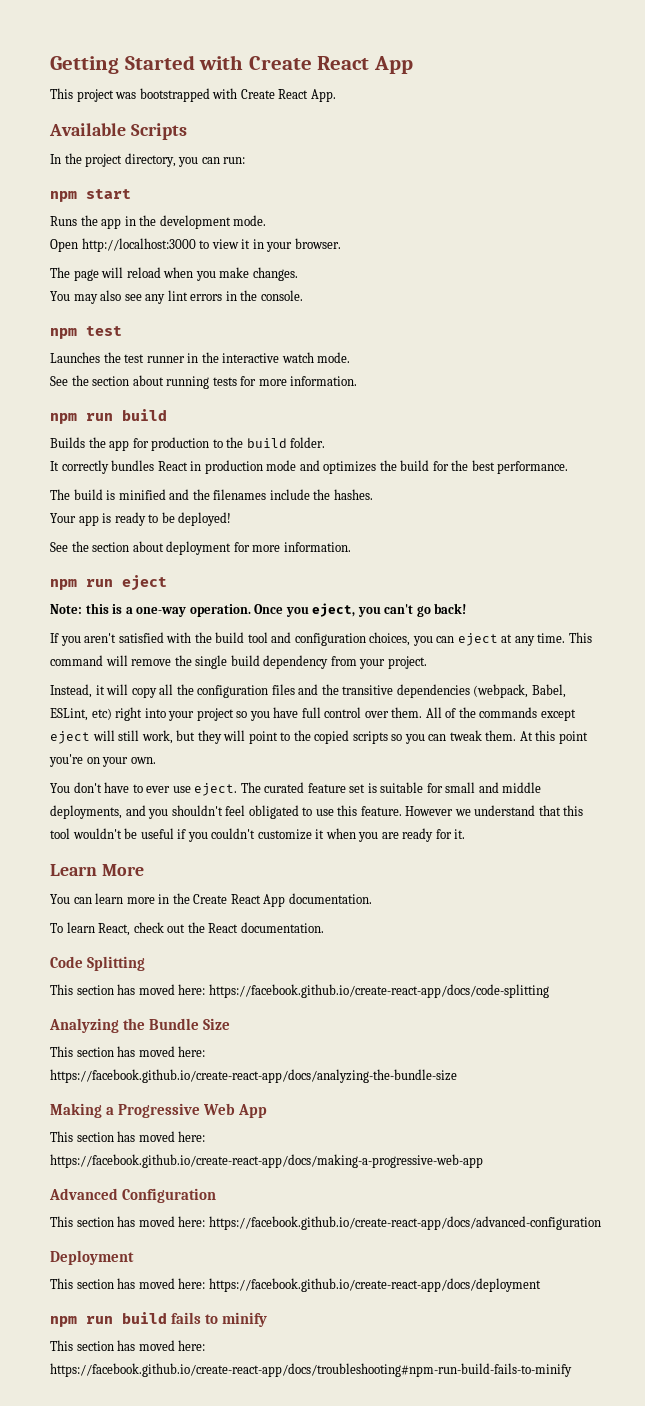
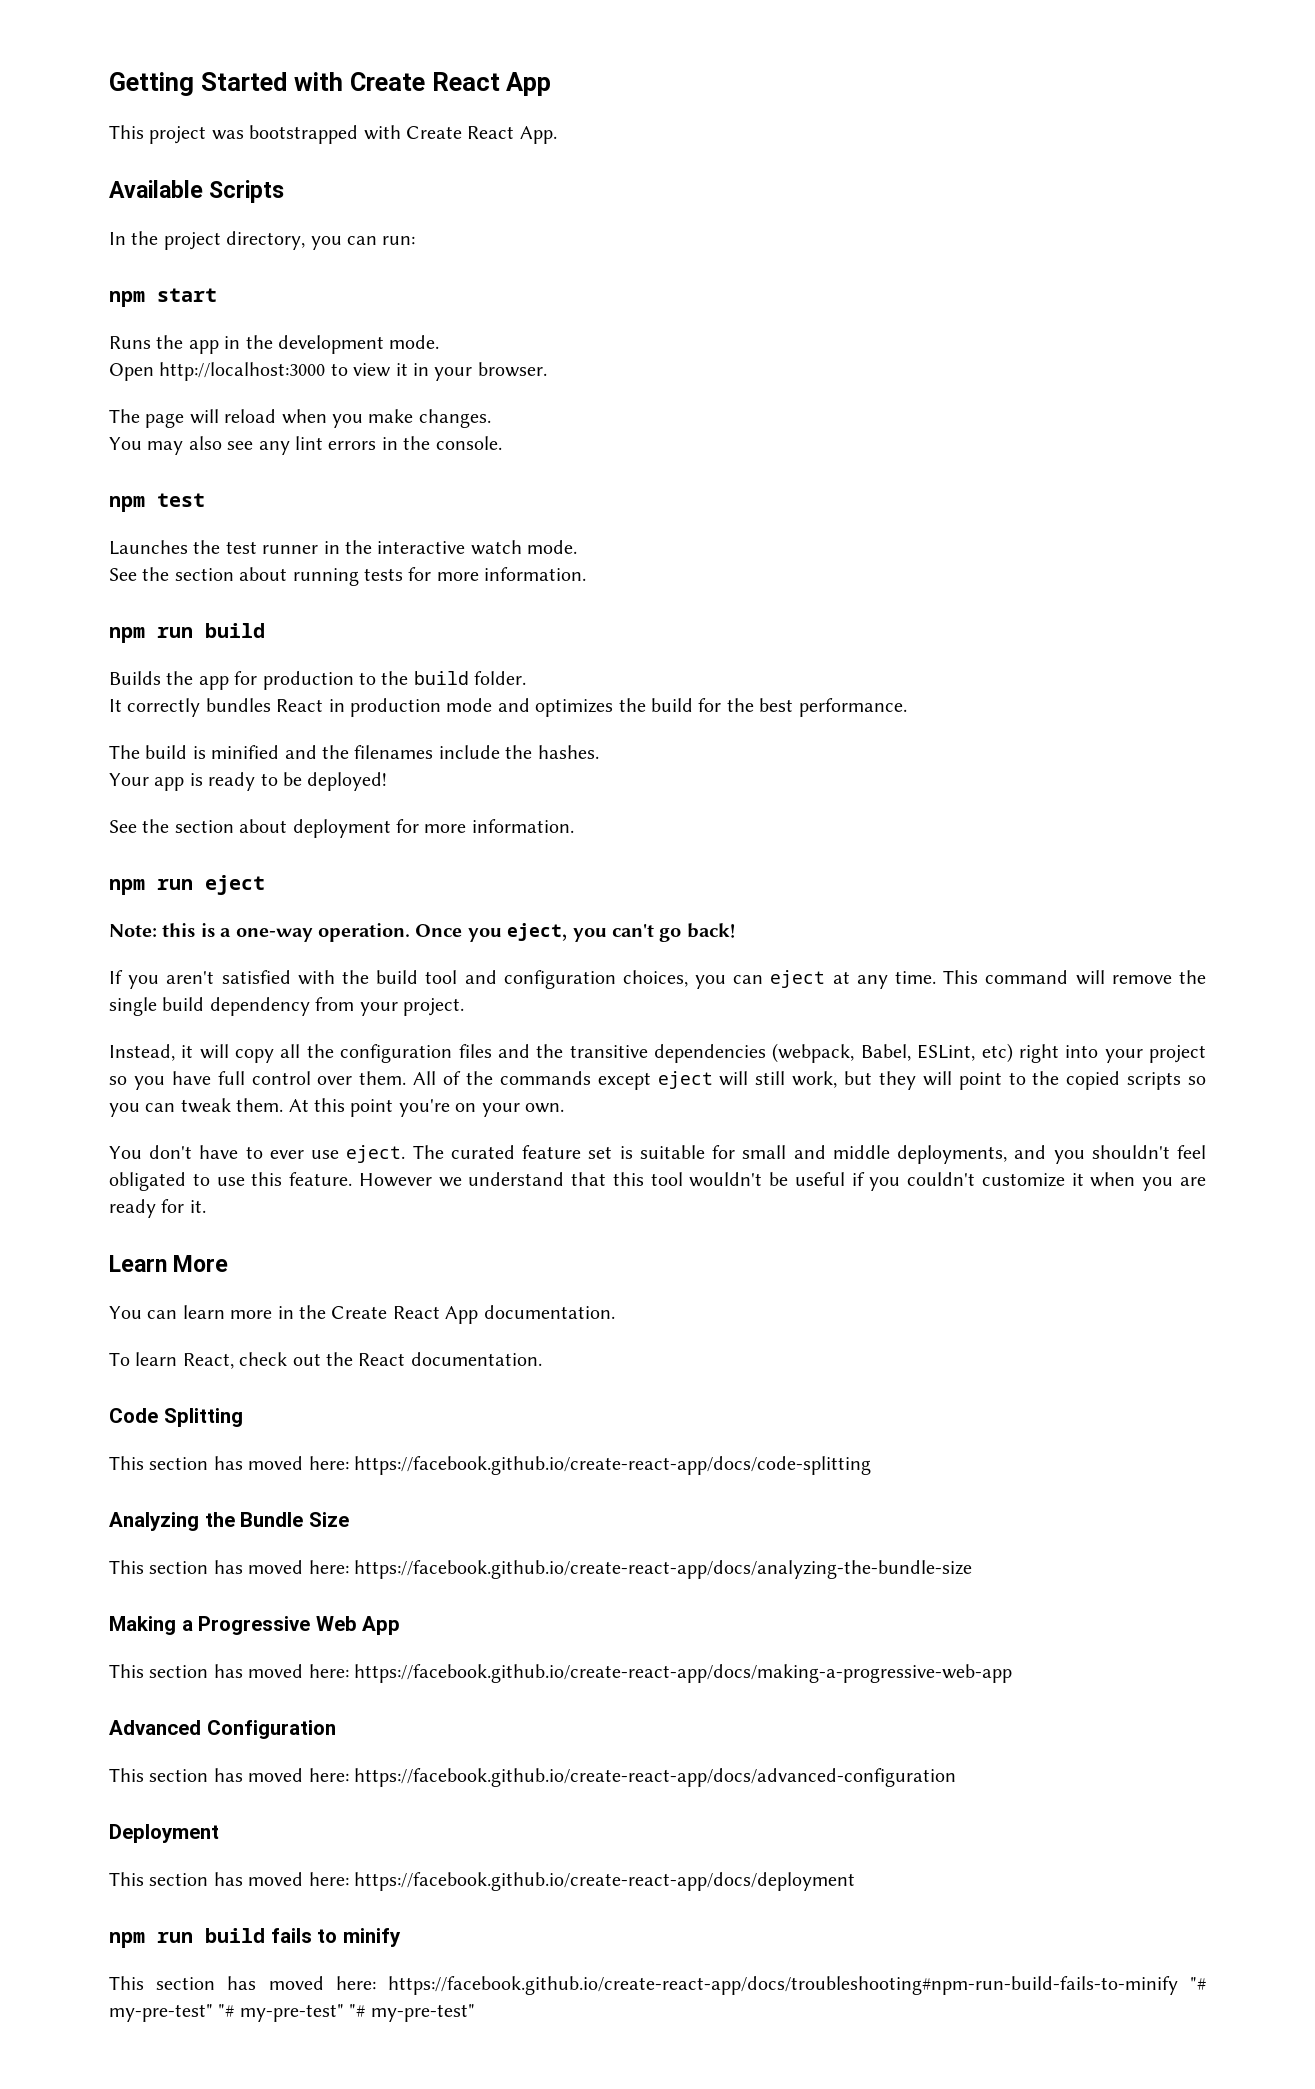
- This section has moved here: https://facebook.github.io/create-react-app/docs/troubleshooting#npm-run-build-fails-to-minify
+ This section has moved here: https://facebook.github.io/create-react-app/docs/troubleshooting#npm-run-build-fails-to-minify "# my-pre-test" "# my-pre-test" "# my-pre-test"

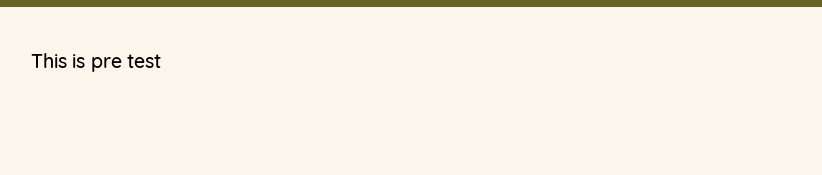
- Getting Started with Create React App
- This project was bootstrapped with Create React App.
- Available Scripts
- In the project directory, you can run:
- npm start
- Runs the app in the development mode.
- Open http://localhost:3000 to view it in your browser.
- The page will reload when you make changes.
- You may also see any lint errors in the console.
- npm test
- Launches the test runner in the interactive watch mode.
- See the section about running tests for more information.
- npm run build
- Builds the app for production to the build folder.
- It correctly bundles React in production mode and optimizes the build for the best performance.
- The build is minified and the filenames include the hashes.
- Your app is ready to be deployed!
- See the section about deployment for more information.
- npm run eject
- Note: this is a one-way operation. Once you eject, you can't go back!
- If you aren't satisfied with the build tool and configuration choices, you can eject at any time. This command will remove the single build dependency from your project.
- Instead, it will copy all the configuration files and the transitive dependencies (webpack, Babel, ESLint, etc) right into your project so you have full control over them. All of the commands except eject will still work, but they will point to the copied scripts so you can tweak them. At this point you're on your own.
- You don't have to ever use eject. The curated feature set is suitable for small and middle deployments, and you shouldn't feel obligated to use this feature. However we understand that this tool wouldn't be useful if you couldn't customize it when you are ready for it.
- Learn More
- You can learn more in the Create React App documentation.
- To learn React, check out the React documentation.
- Code Splitting
- This section has moved here: https://facebook.github.io/create-react-app/docs/code-splitting
- Analyzing the Bundle Size
- This section has moved here: https://facebook.github.io/create-react-app/docs/analyzing-the-bundle-size
- Making a Progressive Web App
- This section has moved here: https://facebook.github.io/create-react-app/docs/making-a-progressive-web-app
- Advanced Configuration
- This section has moved here: https://facebook.github.io/create-react-app/docs/advanced-configuration
- Deployment
- This section has moved here: https://facebook.github.io/create-react-app/docs/deployment
- npm run build fails to minify
- This section has moved here: https://facebook.github.io/create-react-app/docs/troubleshooting#npm-run-build-fails-to-minify "# my-pre-test" "# my-pre-test" "# my-pre-test"
+ This is pre test

